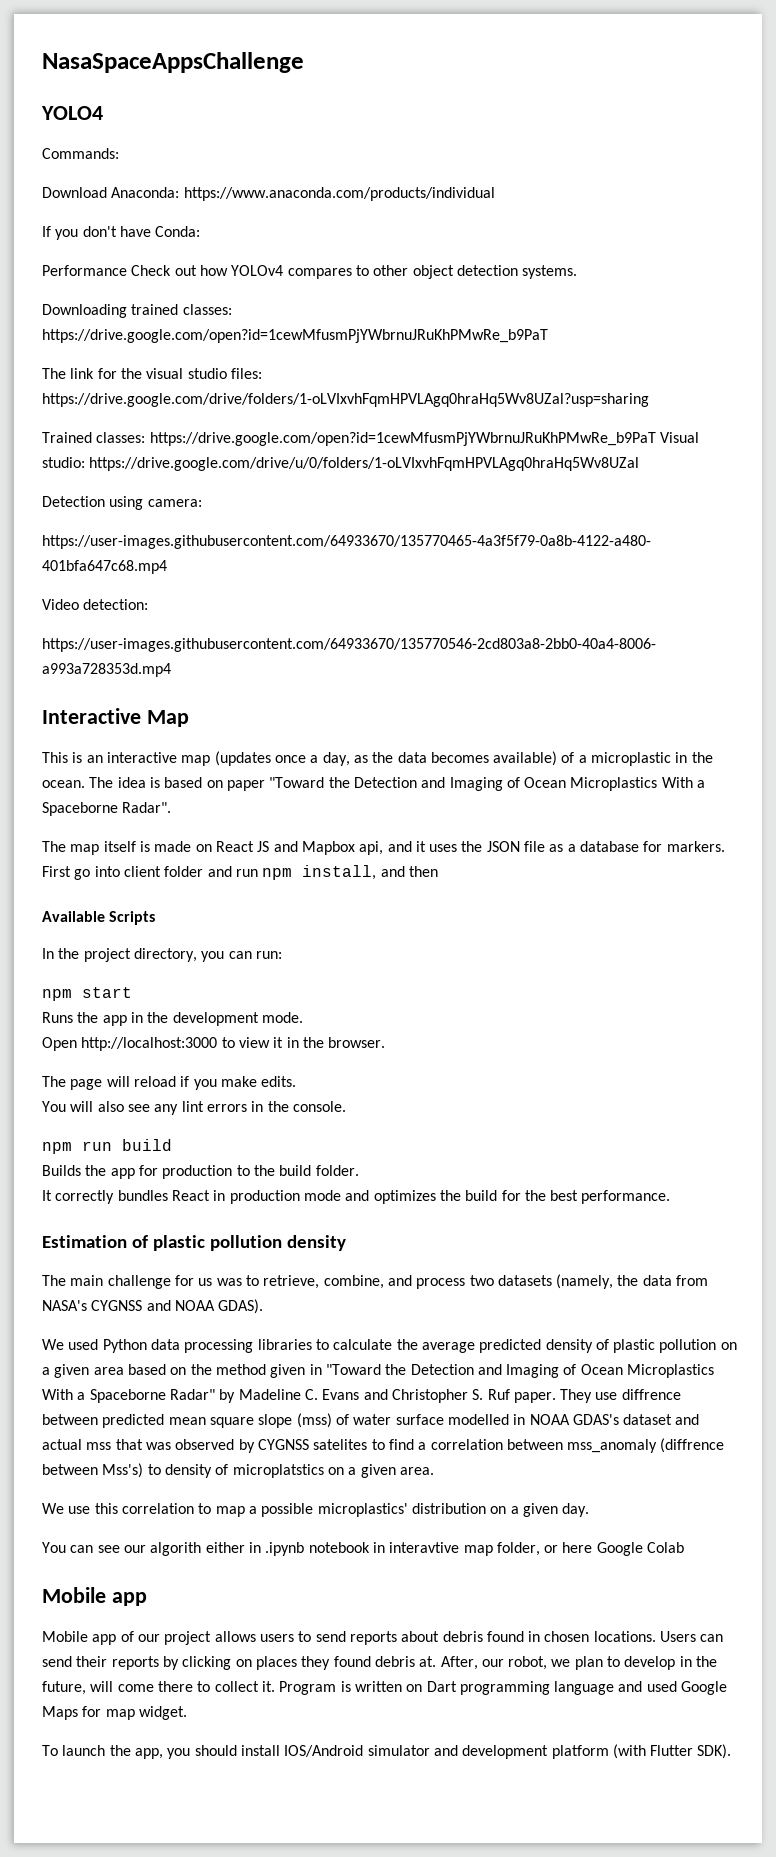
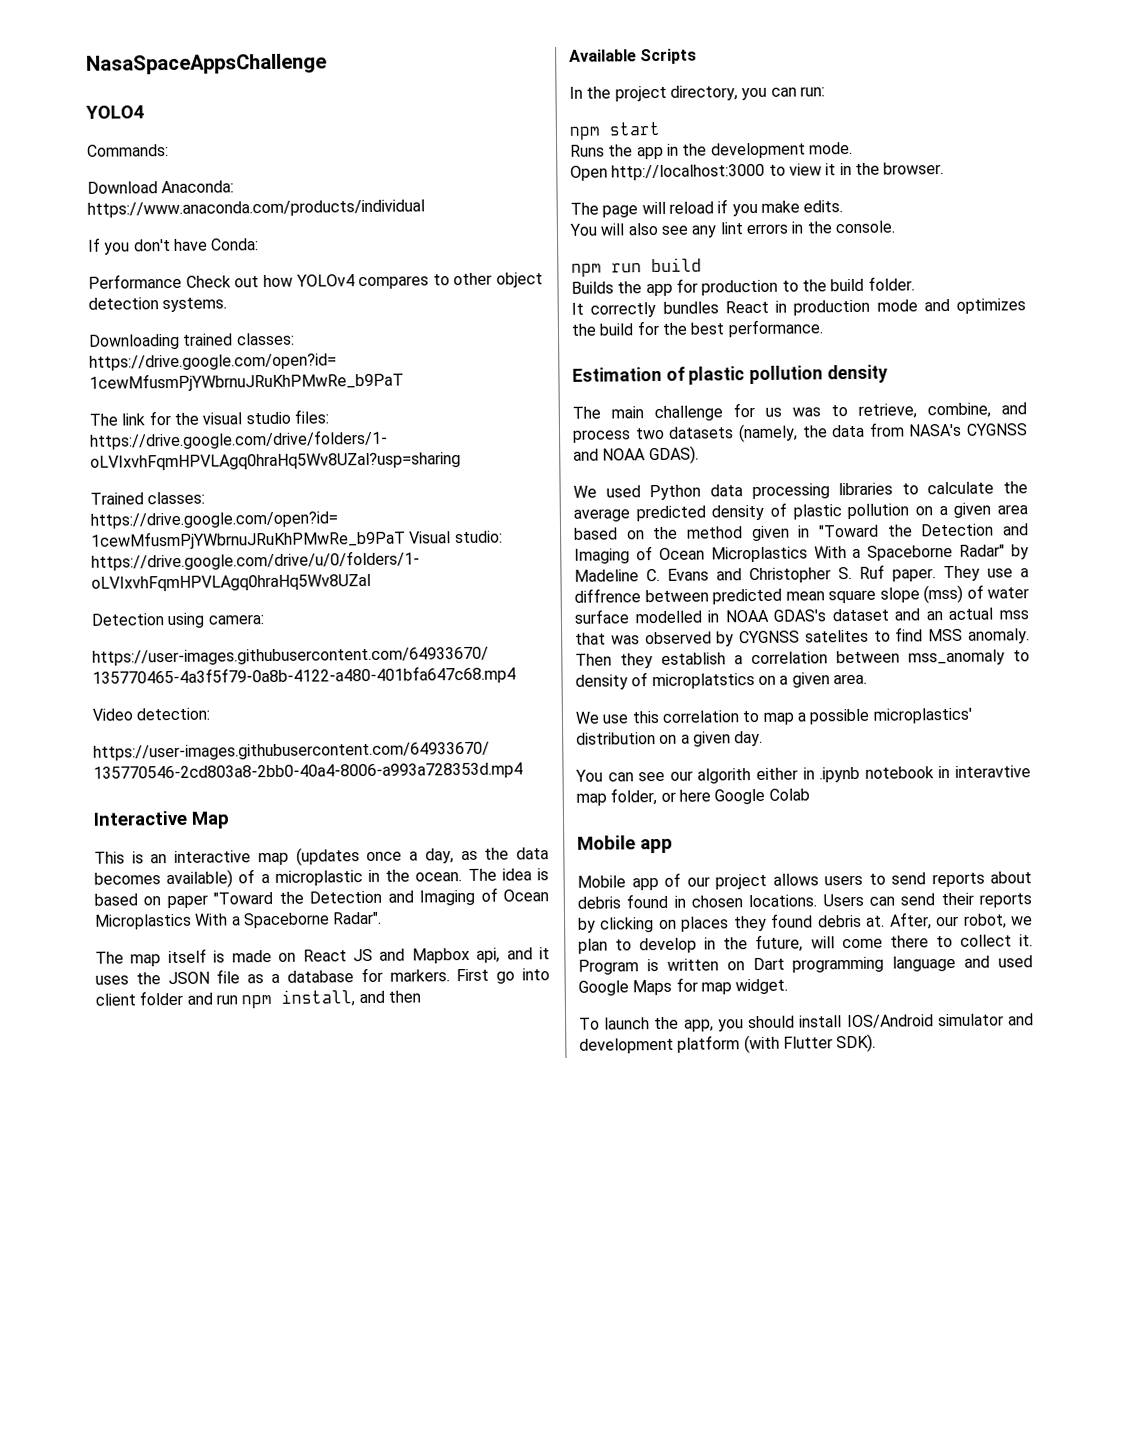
- They use diffrence between predicted mean square slope (mss) of water surface modelled in NOAA GDAS's dataset and actual mss that was observed by CYGNSS satelites to find a correlation between mss_anomaly (diffrence between Mss's) to density of microplatstics on a given area.
+ They use a diffrence between predicted mean square slope (mss) of water surface modelled in NOAA GDAS's dataset and an actual mss that was observed by CYGNSS satelites to find MSS anomaly. Then they establish a correlation between mss_anomaly to density of microplatstics on a given area.

